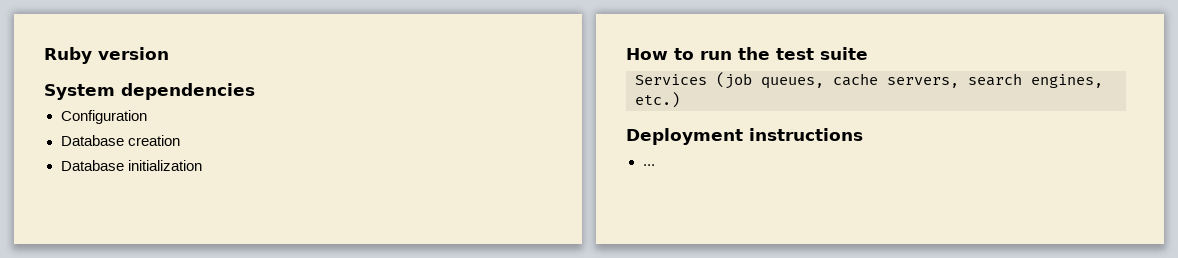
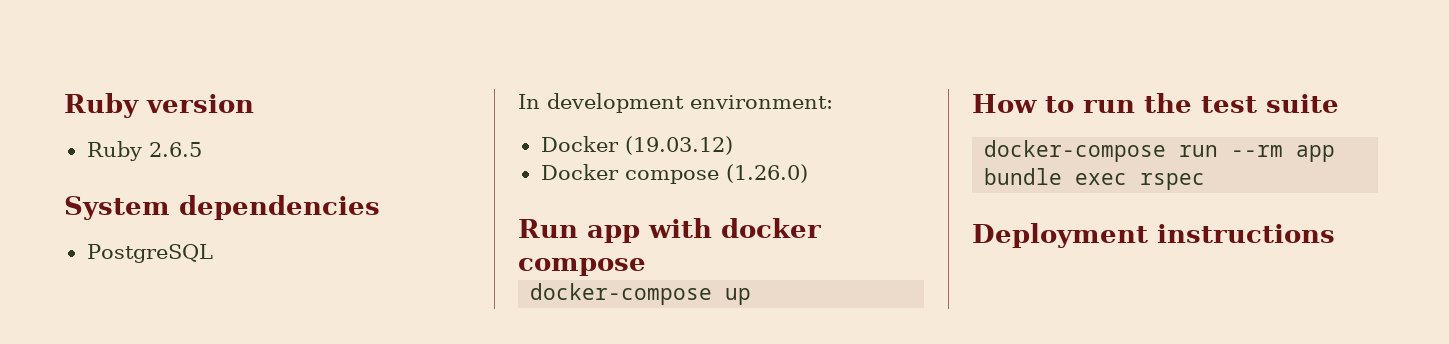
+ Ruby 2.6.5
- Configuration
- Database creation
- Database initialization
+ PostgreSQL
+ In development environment:
+ Docker (19.03.12)
+ Docker compose (1.26.0)
+ Run app with docker compose
+ docker-compose up
- Services (job queues, cache servers, search engines, etc.)
+ docker-compose run --rm app bundle exec rspec
- ...

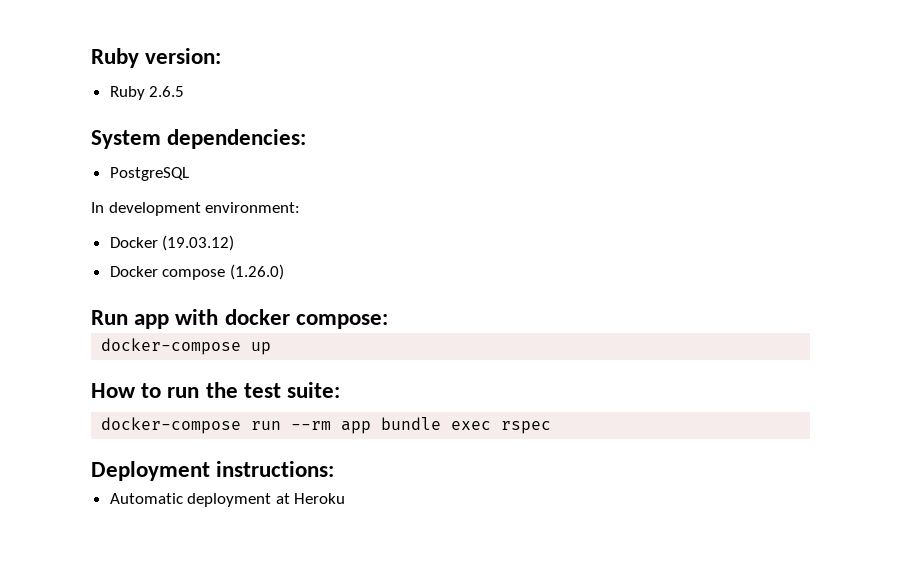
- Ruby version
+ Ruby version:
- System dependencies
+ System dependencies:
- Run app with docker compose
+ Run app with docker compose:
- How to run the test suite
+ How to run the test suite:
- Deployment instructions
+ Deployment instructions:
+ Automatic deployment at Heroku

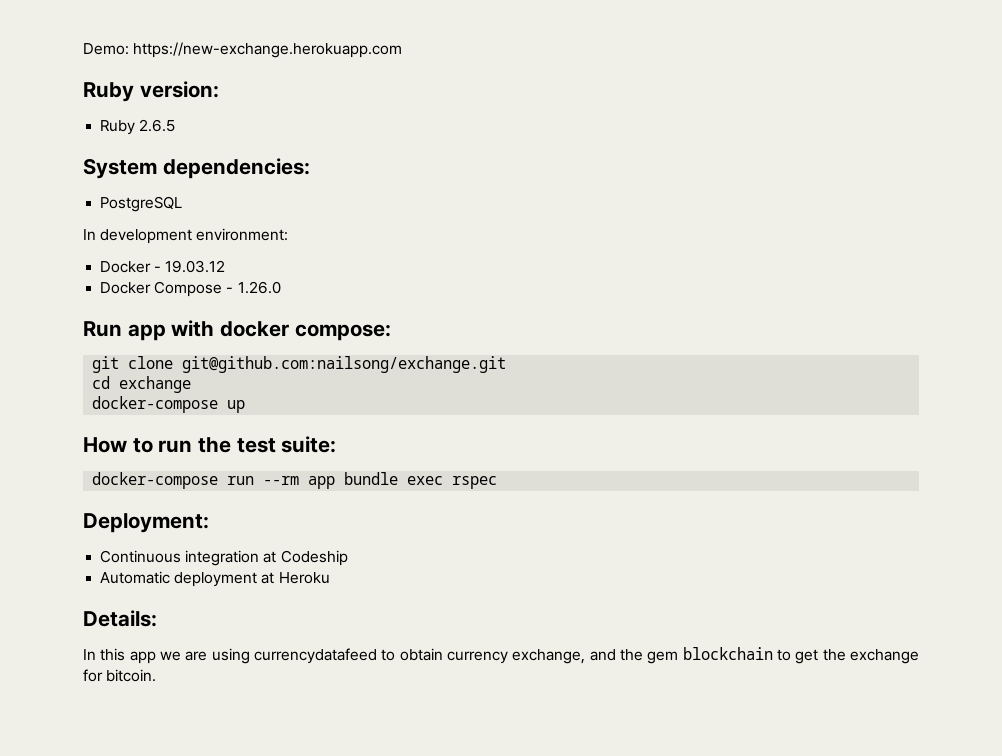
+ Demo: https://new-exchange.herokuapp.com
- Docker (19.03.12)
- Docker compose (1.26.0)
+ Docker - 19.03.12
+ Docker Compose - 1.26.0
+ git clone git@github.com:nailsong/exchange.git
+ cd exchange
- Deployment instructions:
+ Deployment:
+ Continuous integration at Codeship
+ Details:
+ In this app we are using currencydatafeed to obtain currency exchange, and the gem blockchain to get the exchange for bitcoin.

